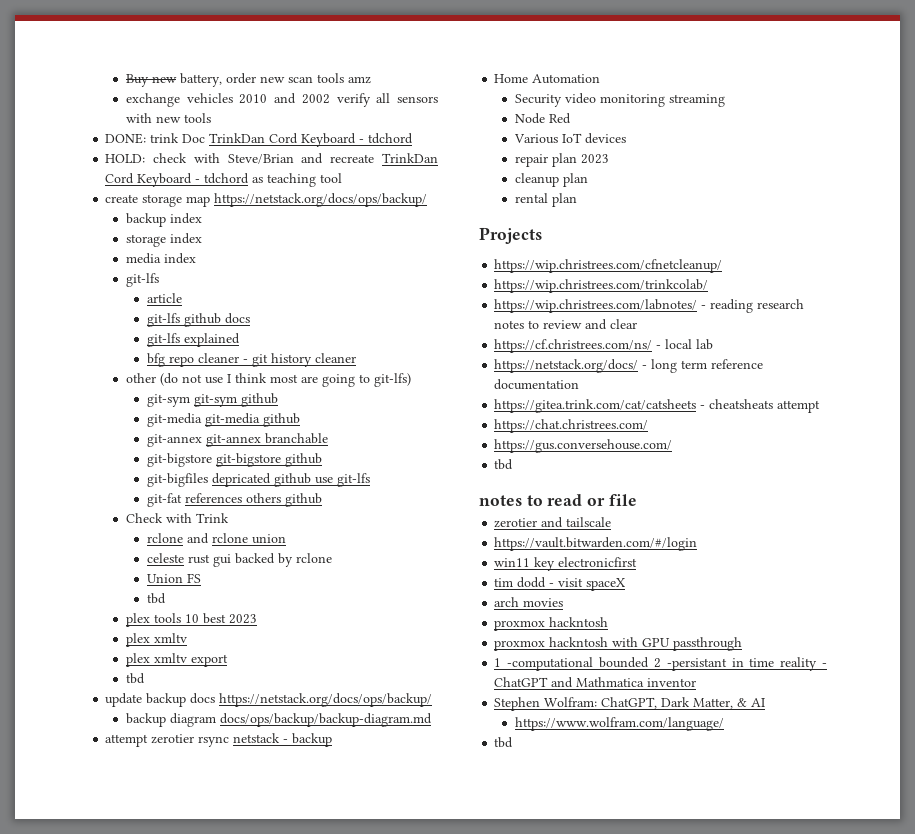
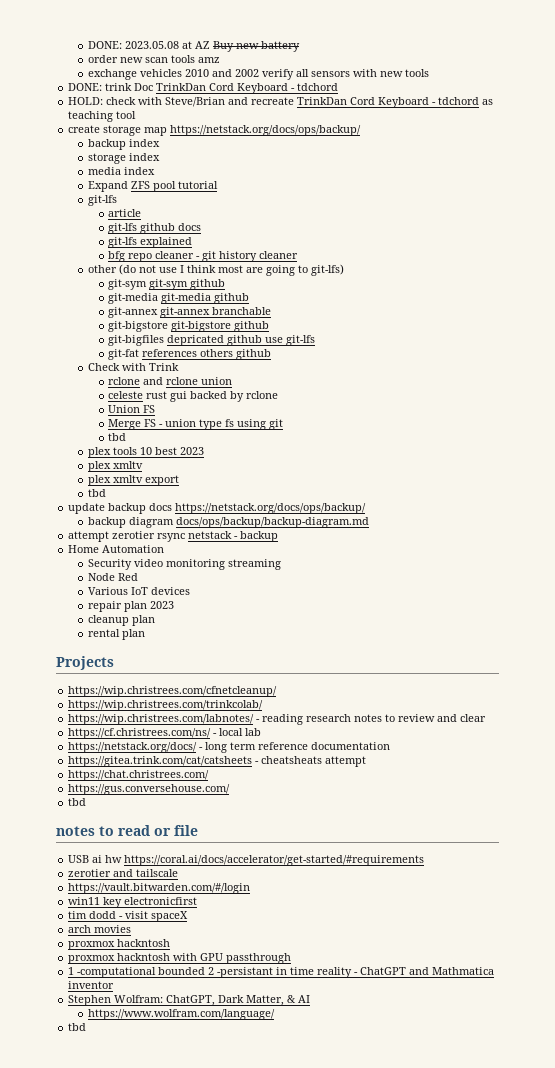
- Buy new battery, order new scan tools amz
+ DONE: 2023.05.08 at AZ Buy new battery
+ order new scan tools amz
+ Expand ZFS pool tutorial
+ Merge FS - union type fs using git
+ USB ai hw https://coral.ai/docs/accelerator/get-started/#requirements

